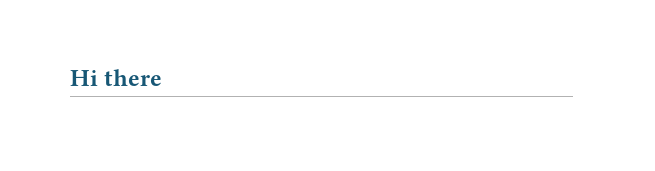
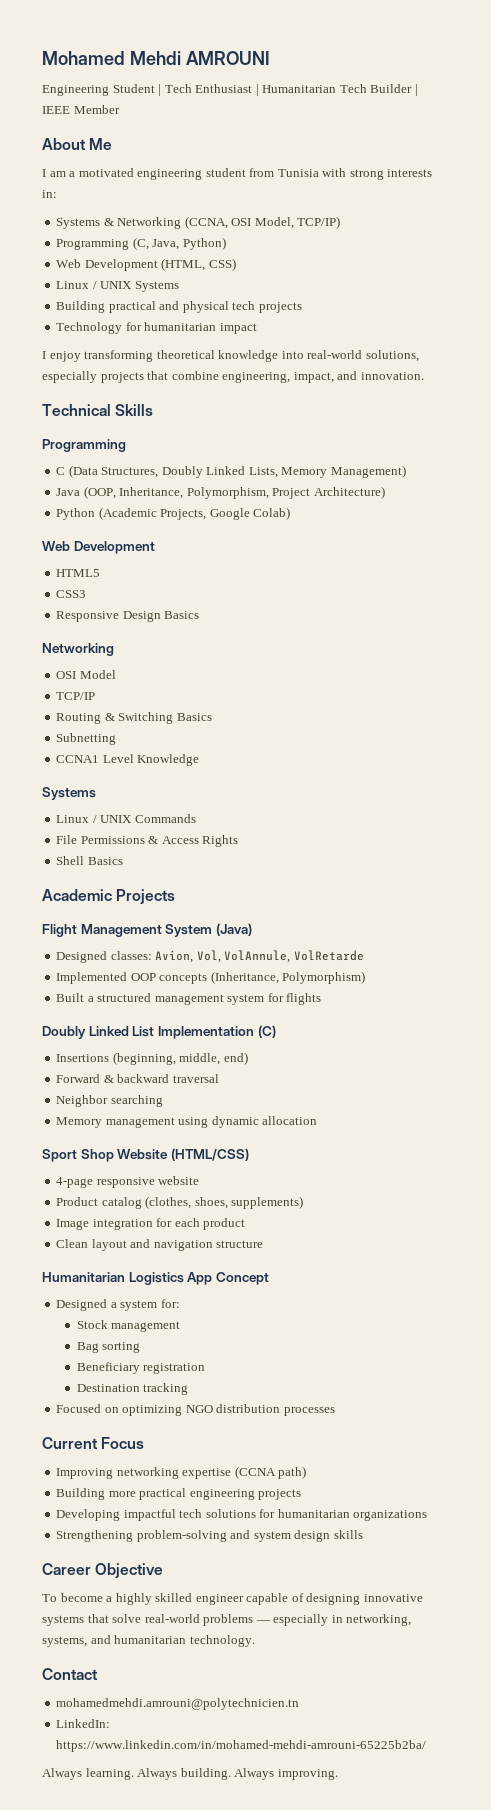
- Hi there
+ Mohamed Mehdi AMROUNI
+ Engineering Student | Tech Enthusiast | Humanitarian Tech Builder | IEEE Member
+ About Me
+ I am a motivated engineering student from Tunisia with strong interests in:
+ Systems & Networking (CCNA, OSI Model, TCP/IP)
+ Programming (C, Java, Python)
+ Web Development (HTML, CSS)
+ Linux / UNIX Systems
+ Building practical and physical tech projects
+ Technology for humanitarian impact
+ I enjoy transforming theoretical knowledge into real-world solutions, especially projects that combine engineering, impact, and innovation.
+ Technical Skills
+ Programming
+ C (Data Structures, Doubly Linked Lists, Memory Management)
+ Java (OOP, Inheritance, Polymorphism, Project Architecture)
+ Python (Academic Projects, Google Colab)
+ Web Development
+ HTML5
+ CSS3
+ Responsive Design Basics
+ Networking
+ OSI Model
+ TCP/IP
+ Routing & Switching Basics
+ Subnetting
+ CCNA1 Level Knowledge
+ Systems
+ Linux / UNIX Commands
+ File Permissions & Access Rights
+ Shell Basics
+ Academic Projects
+ Flight Management System (Java)
+ Designed classes: Avion, Vol, VolAnnule, VolRetarde
+ Implemented OOP concepts (Inheritance, Polymorphism)
+ Built a structured management system for flights
+ Doubly Linked List Implementation (C)
+ Insertions (beginning, middle, end)
+ Forward & backward traversal
+ Neighbor searching
+ Memory management using dynamic allocation
+ Sport Shop Website (HTML/CSS)
+ 4-page responsive website
+ Product catalog (clothes, shoes, supplements)
+ Image integration for each product
+ Clean layout and navigation structure
+ Humanitarian Logistics App Concept
+ Designed a system for:
+ Stock management
+ Bag sorting
+ Beneficiary registration
+ Destination tracking
+ Focused on optimizing NGO distribution processes
+ Current Focus
+ Improving networking expertise (CCNA path)
+ Building more practical engineering projects
+ Developing impactful tech solutions for humanitarian organizations
+ Strengthening problem-solving and system design skills
+ Career Objective
+ To become a highly skilled engineer capable of designing innovative systems that solve real-world problems — especially in networking, systems, and humanitarian technology.
+ Contact
+ mohamedmehdi.amrouni@polytechnicien.tn
+ LinkedIn: https://www.linkedin.com/in/mohamed-mehdi-amrouni-65225b2ba/
+ Always learning. Always building. Always improving.

